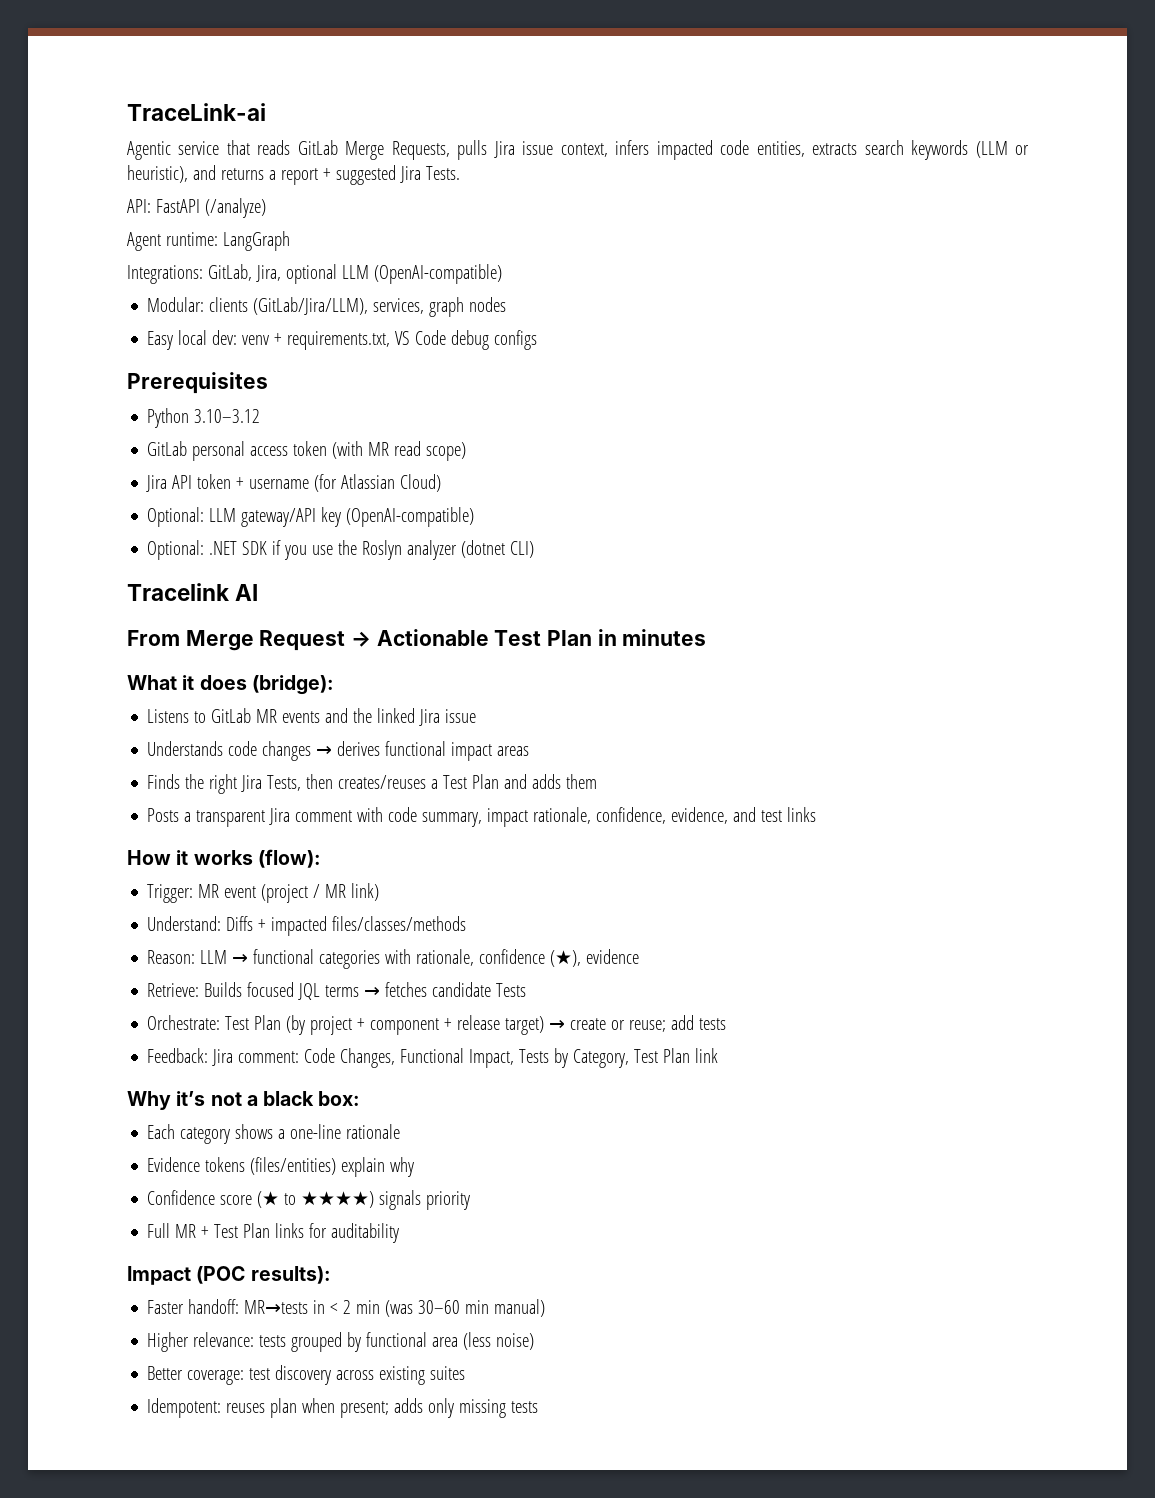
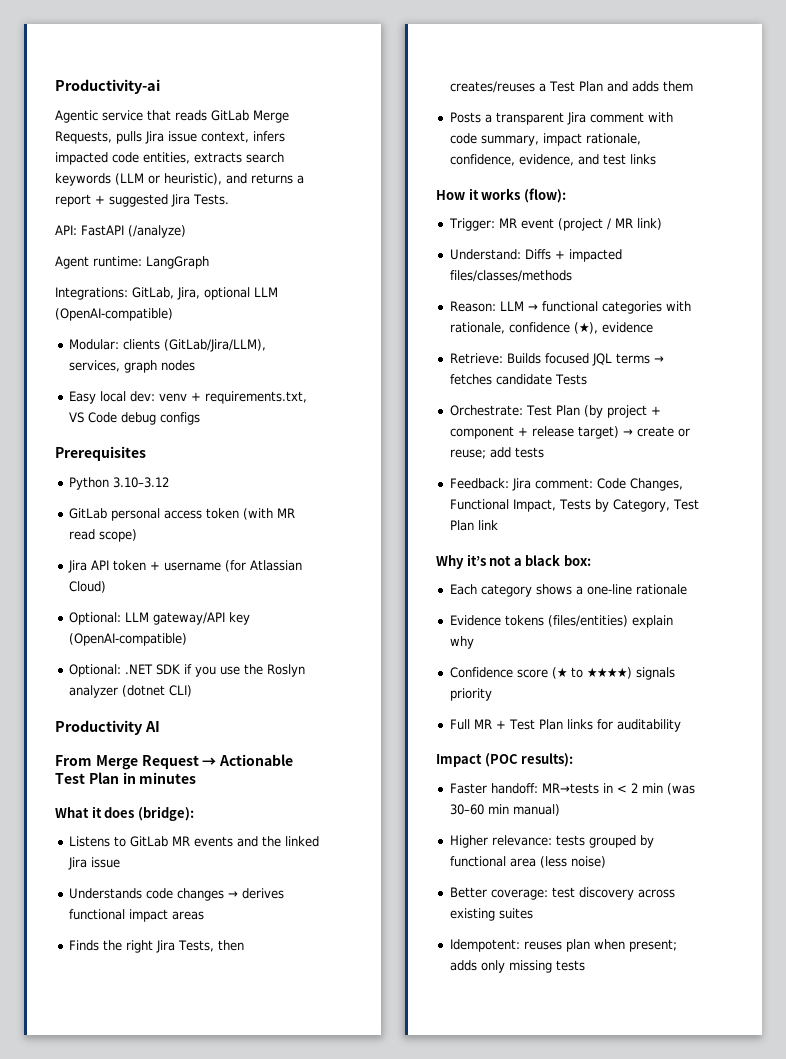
- TraceLink-ai
+ Productivity-ai
- Tracelink AI
+ Productivity AI

